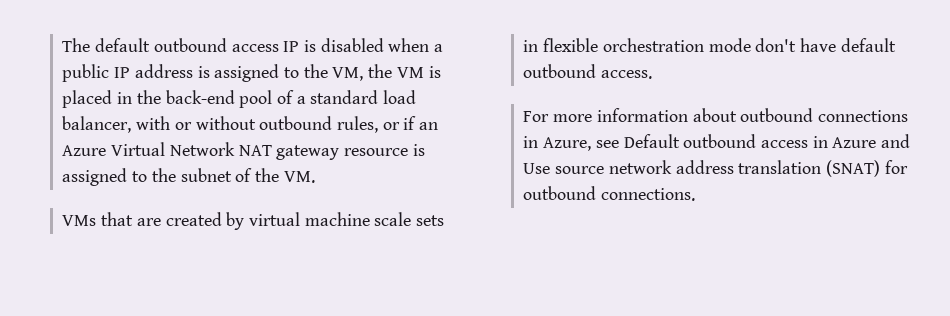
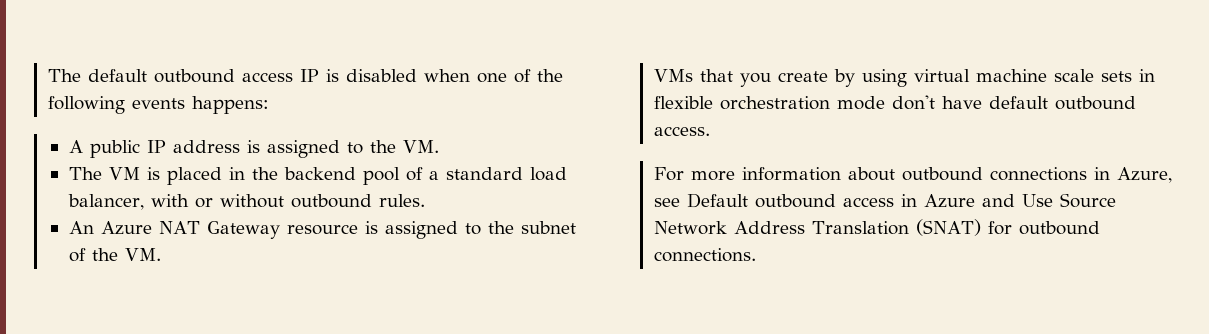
- The default outbound access IP is disabled when a public IP address is assigned to the VM, the VM is placed in the back-end pool of a standard load balancer, with or without outbound rules, or if an Azure Virtual Network NAT gateway resource is assigned to the subnet of the VM.
+ The default outbound access IP is disabled when one of the following events happens:
+ A public IP address is assigned to the VM.
+ The VM is placed in the backend pool of a standard load balancer, with or without outbound rules.
+ An Azure NAT Gateway resource is assigned to the subnet of the VM.
- VMs that are created by virtual machine scale sets in flexible orchestration mode don't have default outbound access.
+ VMs that you create by using virtual machine scale sets in flexible orchestration mode don't have default outbound access.
- For more information about outbound connections in Azure, see Default outbound access in Azure and Use source network address translation (SNAT) for outbound connections.
+ For more information about outbound connections in Azure, see Default outbound access in Azure and Use Source Network Address Translation (SNAT) for outbound connections.

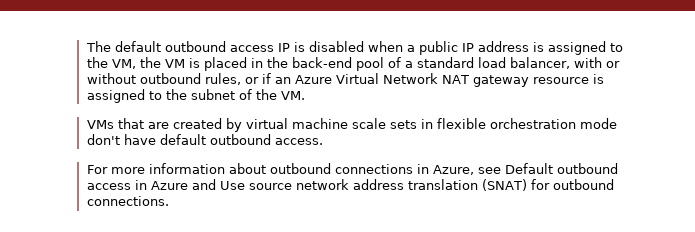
- The default outbound access IP is disabled when one of the following events happens:
- A public IP address is assigned to the VM.
- The VM is placed in the backend pool of a standard load balancer, with or without outbound rules.
- An Azure NAT Gateway resource is assigned to the subnet of the VM.
+ The default outbound access IP is disabled when a public IP address is assigned to the VM, the VM is placed in the back-end pool of a standard load balancer, with or without outbound rules, or if an Azure Virtual Network NAT gateway resource is assigned to the subnet of the VM.
- VMs that you create by using virtual machine scale sets in flexible orchestration mode don't have default outbound access.
+ VMs that are created by virtual machine scale sets in flexible orchestration mode don't have default outbound access.
- For more information about outbound connections in Azure, see Default outbound access in Azure and Use Source Network Address Translation (SNAT) for outbound connections.
+ For more information about outbound connections in Azure, see Default outbound access in Azure and Use source network address translation (SNAT) for outbound connections.

